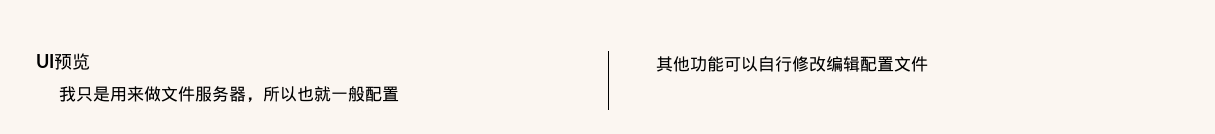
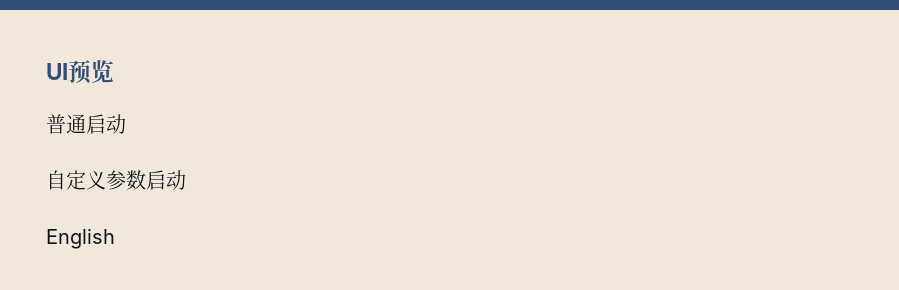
- 我只是用来做文件服务器，所以也就一般配置
- 其他功能可以自行修改编辑配置文件
+ 普通启动
+ 自定义参数启动
+ English

